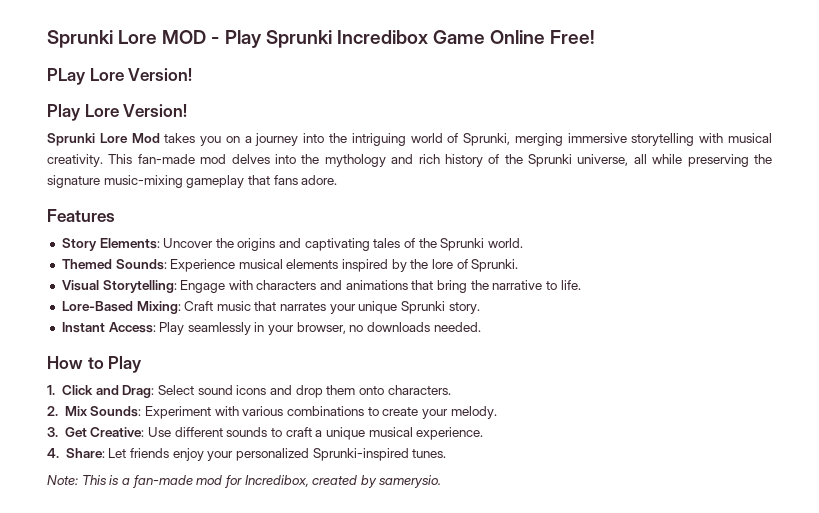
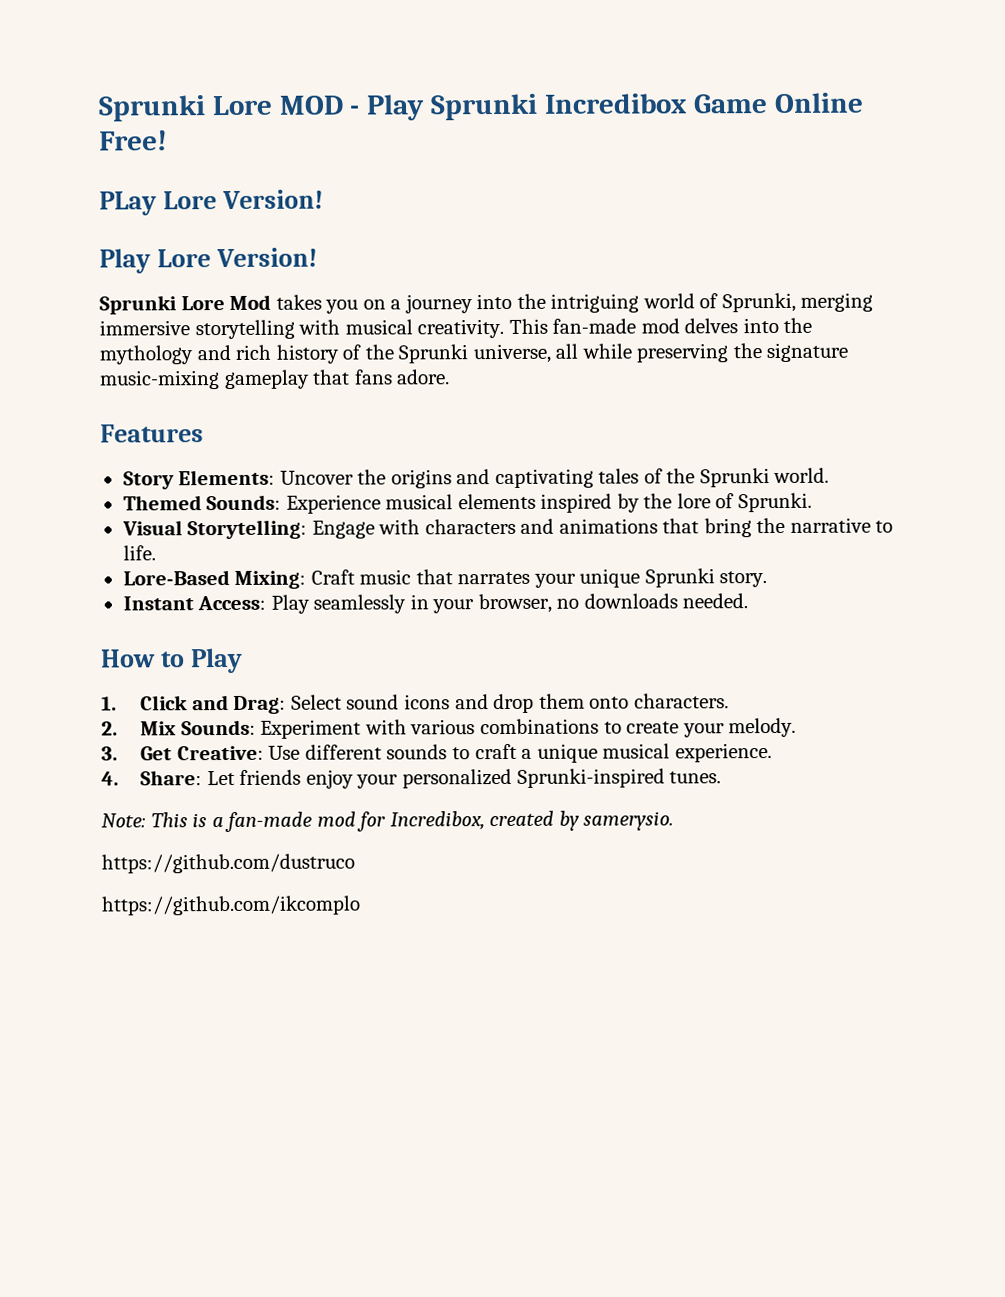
+ https://github.com/dustruco
+ https://github.com/ikcomplo

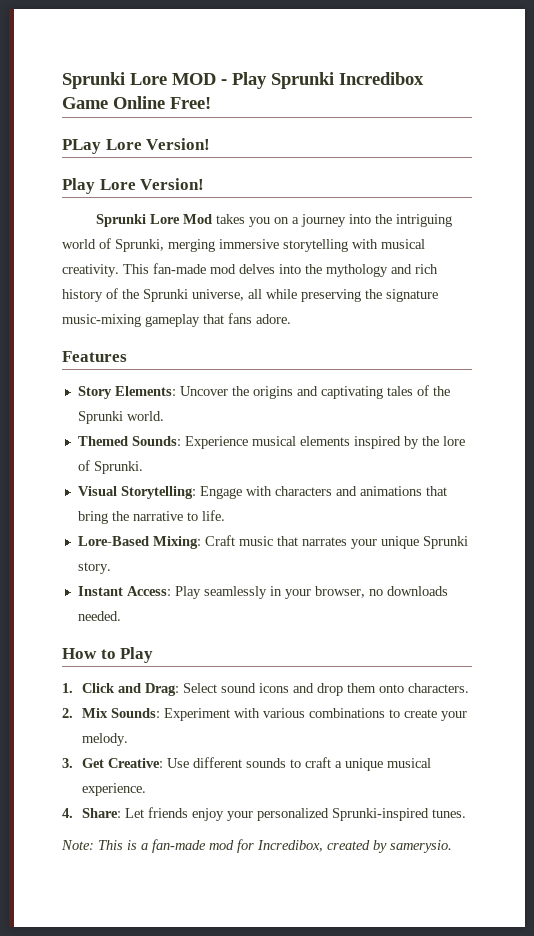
- https://github.com/dustruco
- https://github.com/ikcomplo

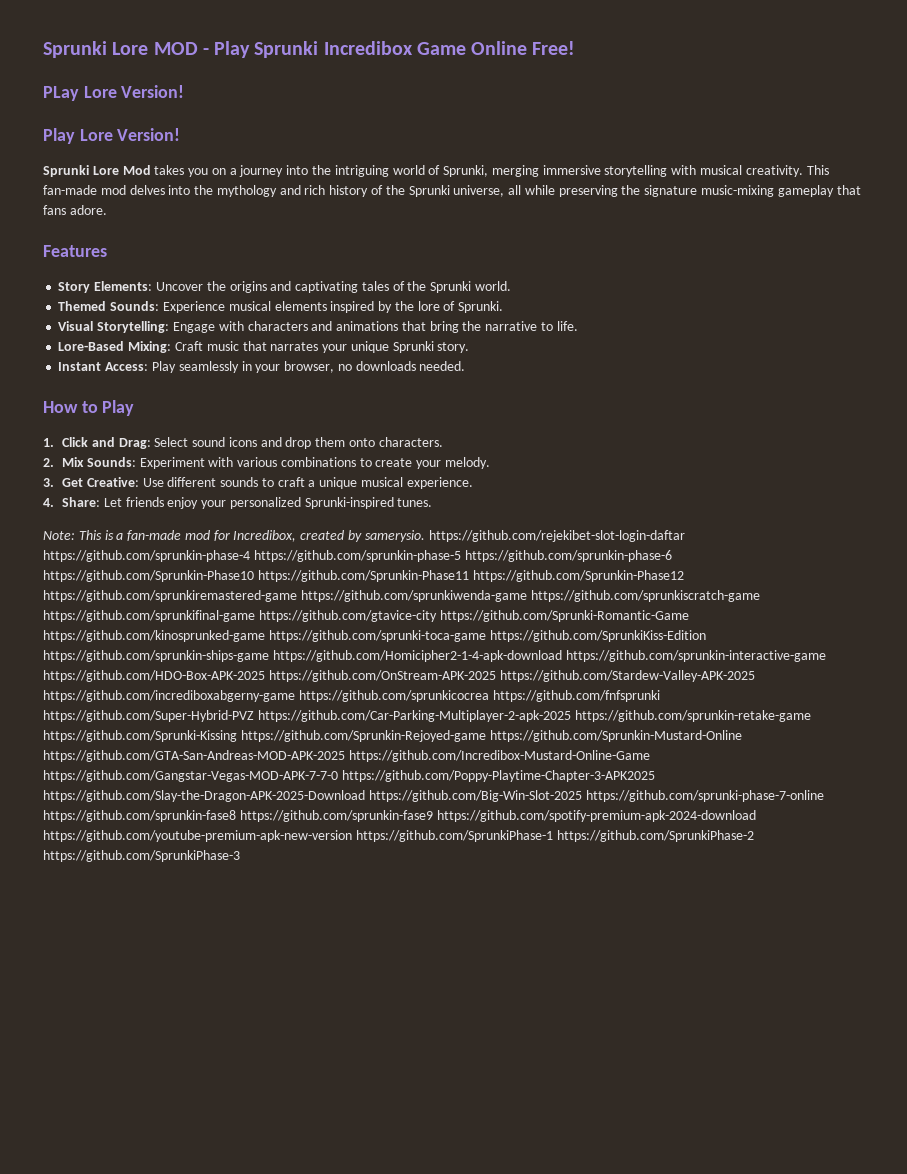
- Note: This is a fan-made mod for Incredibox, created by samerysio.
+ Note: This is a fan-made mod for Incredibox, created by samerysio. https://github.com/rejekibet-slot-login-daftar https://github.com/sprunkin-phase-4 https://github.com/sprunkin-phase-5 https://github.com/sprunkin-phase-6 https://github.com/Sprunkin-Phase10 https://github.com/Sprunkin-Phase11 https://github.com/Sprunkin-Phase12 https://github.com/sprunkiremastered-game https://github.com/sprunkiwenda-game https://github.com/sprunkiscratch-game https://github.com/sprunkifinal-game https://github.com/gtavice-city https://github.com/Sprunki-Romantic-Game https://github.com/kinosprunked-game https://github.com/sprunki-toca-game https://github.com/SprunkiKiss-Edition https://github.com/sprunkin-ships-game https://github.com/Homicipher2-1-4-apk-download https://github.com/sprunkin-interactive-game https://github.com/HDO-Box-APK-2025 https://github.com/OnStream-APK-2025 https://github.com/Stardew-Valley-APK-2025 https://github.com/incrediboxabgerny-game https://github.com/sprunkicocrea https://github.com/fnfsprunki https://github.com/Super-Hybrid-PVZ https://github.com/Car-Parking-Multiplayer-2-apk-2025 https://github.com/sprunkin-retake-game https://github.com/Sprunki-Kissing https://github.com/Sprunkin-Rejoyed-game https://github.com/Sprunkin-Mustard-Online https://github.com/GTA-San-Andreas-MOD-APK-2025 https://github.com/Incredibox-Mustard-Online-Game https://github.com/Gangstar-Vegas-MOD-APK-7-7-0 https://github.com/Poppy-Playtime-Chapter-3-APK2025 https://github.com/Slay-the-Dragon-APK-2025-Download https://github.com/Big-Win-Slot-2025 https://github.com/sprunki-phase-7-online https://github.com/sprunkin-fase8 https://github.com/sprunkin-fase9 https://github.com/spotify-premium-apk-2024-download https://github.com/youtube-premium-apk-new-version https://github.com/SprunkiPhase-1 https://github.com/SprunkiPhase-2 https://github.com/SprunkiPhase-3

